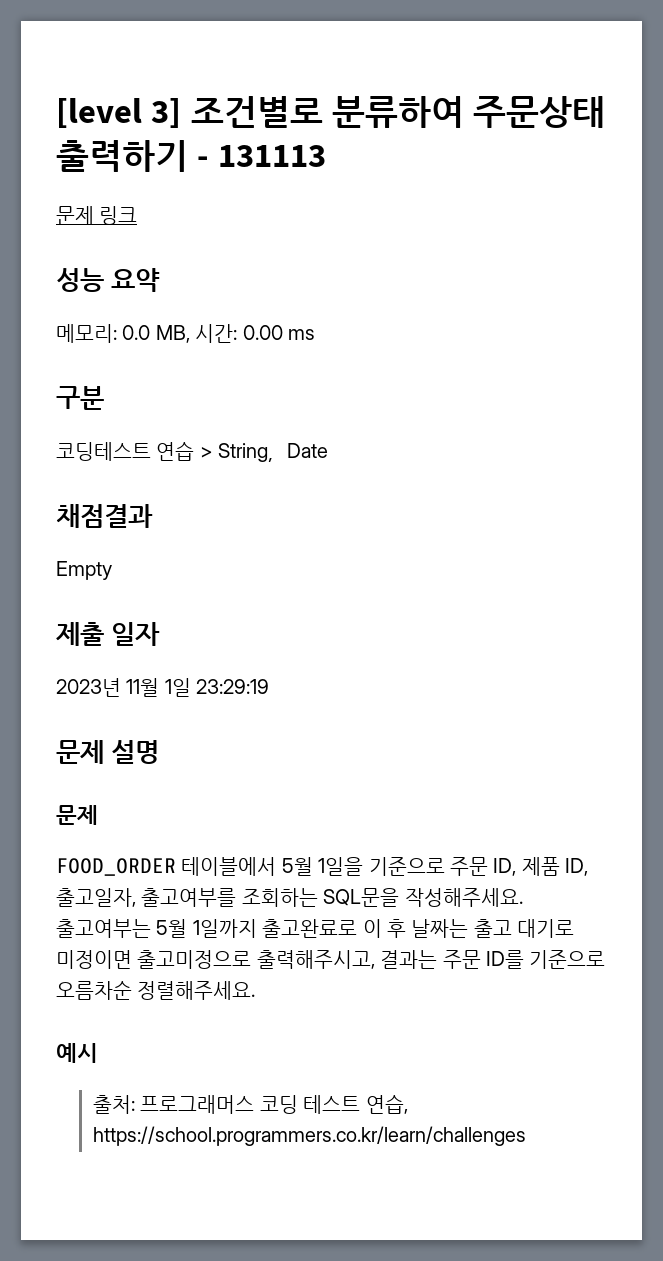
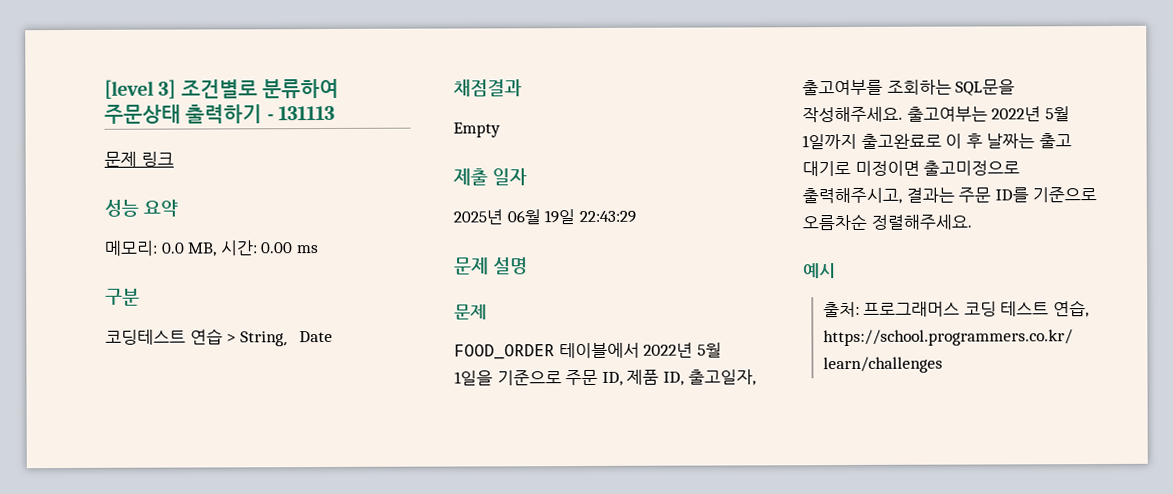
- 2023년 11월 1일 23:29:19
+ 2025년 06월 19일 22:43:29
- FOOD_ORDER 테이블에서 5월 1일을 기준으로 주문 ID, 제품 ID, 출고일자, 출고여부를 조회하는 SQL문을 작성해주세요.
+ FOOD_ORDER 테이블에서 2022년 5월 1일을 기준으로 주문 ID, 제품 ID, 출고일자, 출고여부를 조회하는 SQL문을 작성해주세요.
- 출고여부는 5월 1일까지 출고완료로 이 후 날짜는 출고 대기로 미정이면 출고미정으로 출력해주시고, 결과는 주문 ID를 기준으로 오름차순 정렬해주세요.
+ 출고여부는 2022년 5월 1일까지 출고완료로 이 후 날짜는 출고 대기로 미정이면 출고미정으로 출력해주시고, 결과는 주문 ID를 기준으로 오름차순 정렬해주세요.

